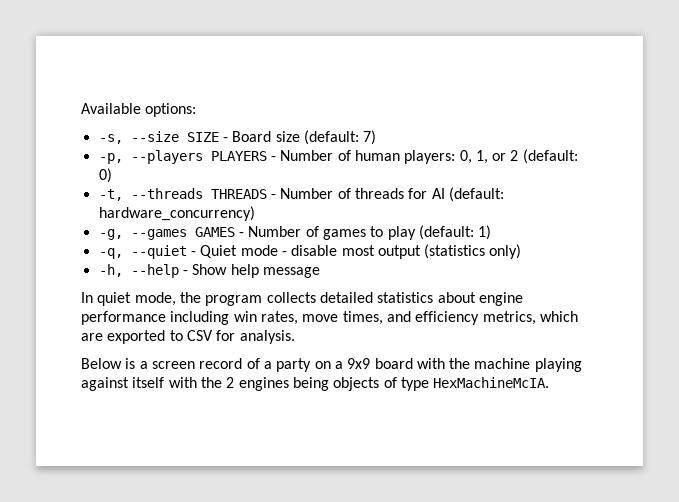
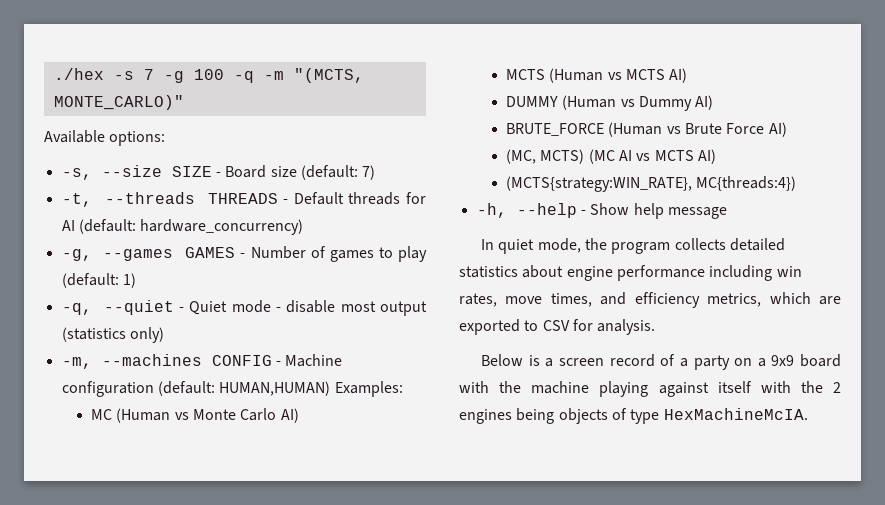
+ ./hex -s 7 -g 100 -q -m "(MCTS, MONTE_CARLO)"
- -p, --players PLAYERS - Number of human players: 0, 1, or 2 (default: 0)
- -t, --threads THREADS - Number of threads for AI (default: hardware_concurrency)
+ -t, --threads THREADS - Default threads for AI (default: hardware_concurrency)
+ -m, --machines CONFIG - Machine configuration (default: HUMAN,HUMAN) Examples:
+ MC (Human vs Monte Carlo AI)
+ MCTS (Human vs MCTS AI)
+ DUMMY (Human vs Dummy AI)
+ BRUTE_FORCE (Human vs Brute Force AI)
+ (MC, MCTS) (MC AI vs MCTS AI)
+ (MCTS{strategy:WIN_RATE}, MC{threads:4})

